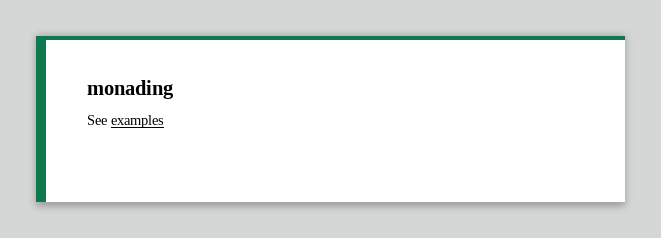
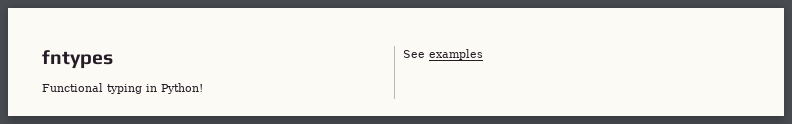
- monading
+ fntypes
+ Functional typing in Python!

